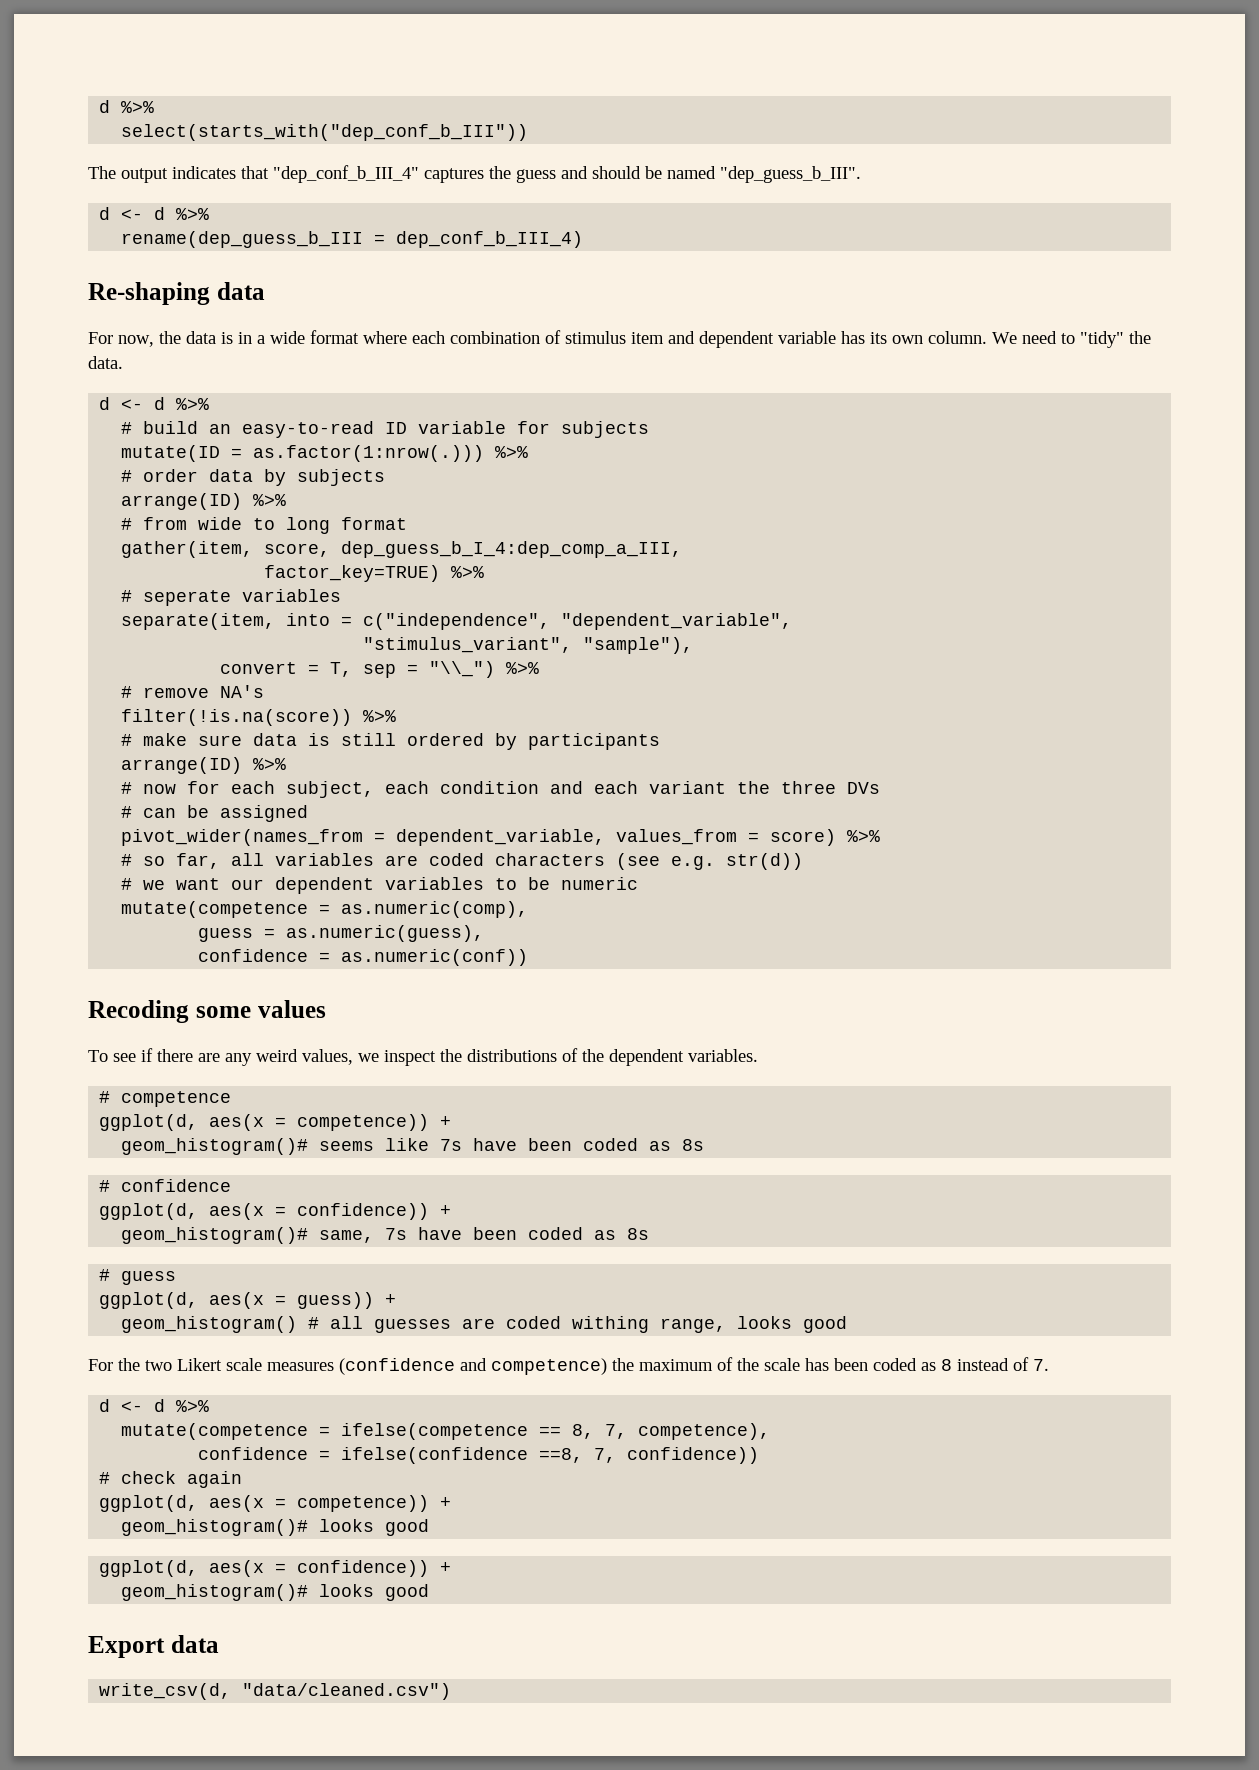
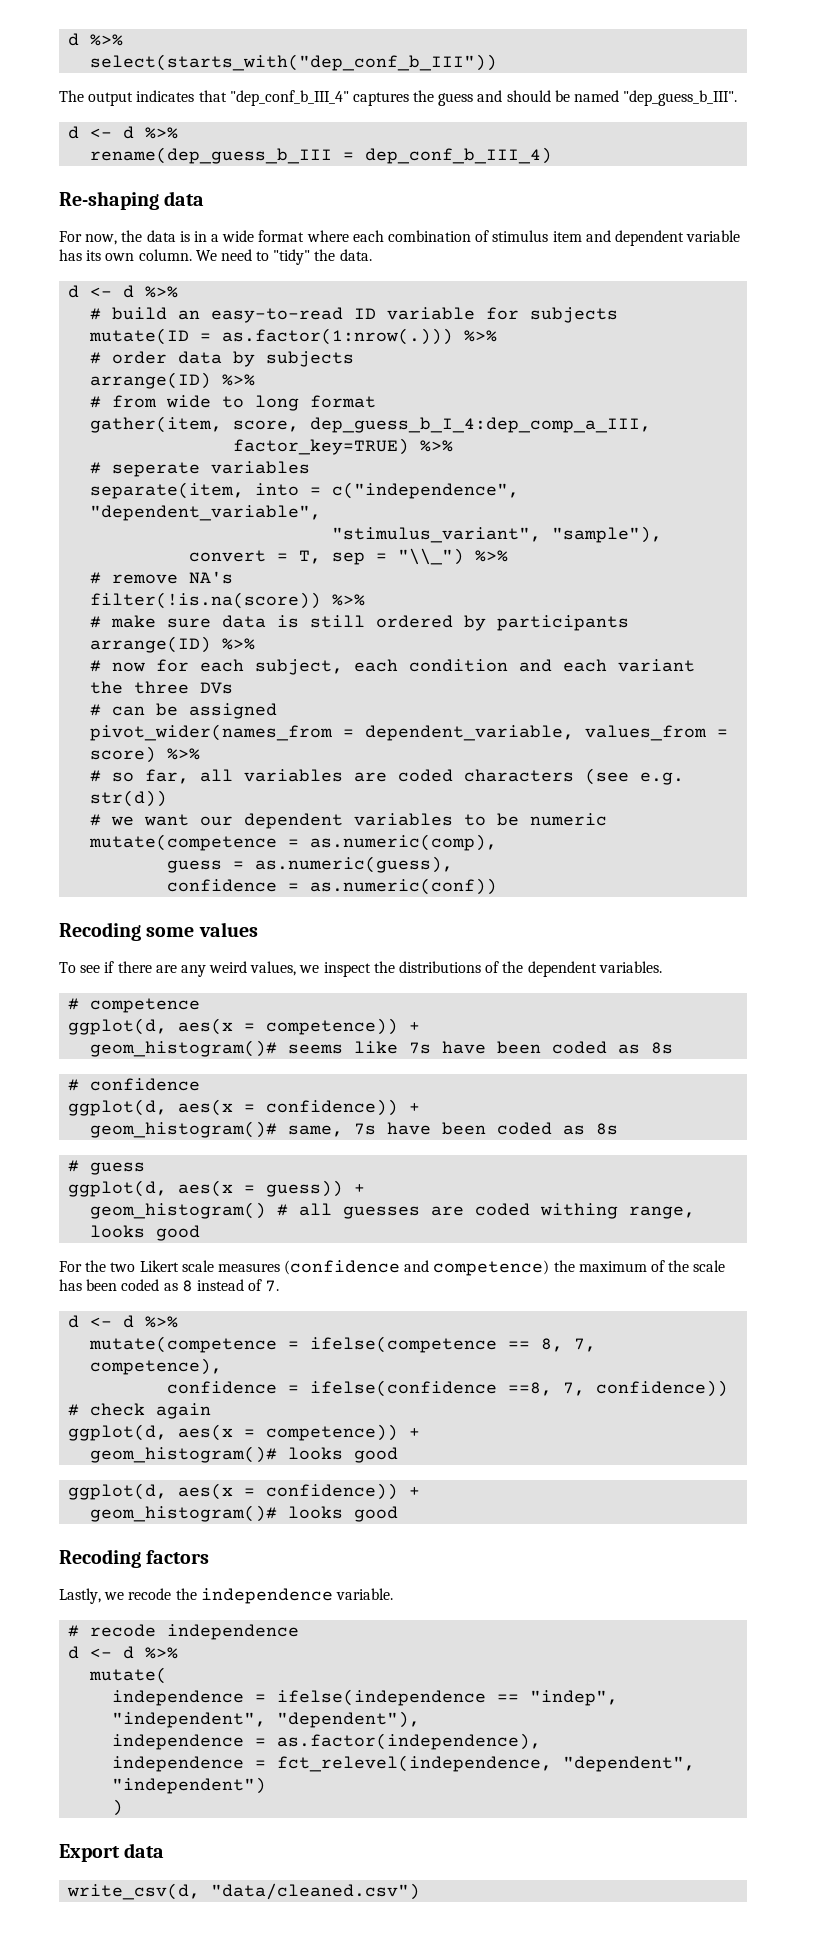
+ Recoding factors
+ Lastly, we recode the independence variable.
+ # recode independence
+ d <- d %>%
+ mutate(
+ independence = ifelse(independence == "indep", "independent", "dependent"),
+ independence = as.factor(independence),
+ independence = fct_relevel(independence, "dependent", "independent")
+ )

